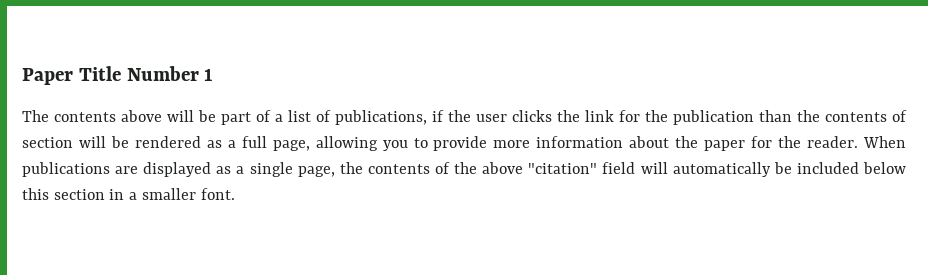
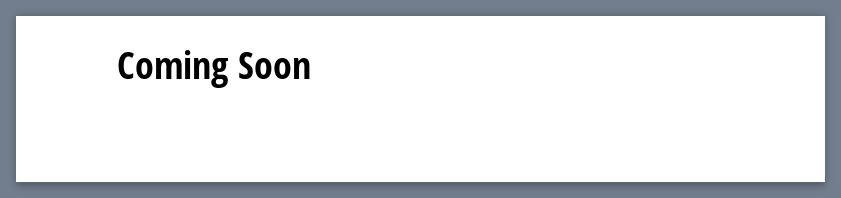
- Paper Title Number 1
- The contents above will be part of a list of publications, if the user clicks the link for the publication than the contents of section will be rendered as a full page, allowing you to provide more information about the paper for the reader. When publications are displayed as a single page, the contents of the above "citation" field will automatically be included below this section in a smaller font.
+ Coming Soon

